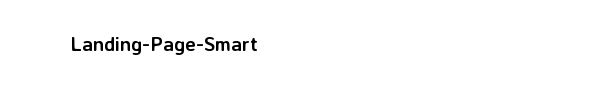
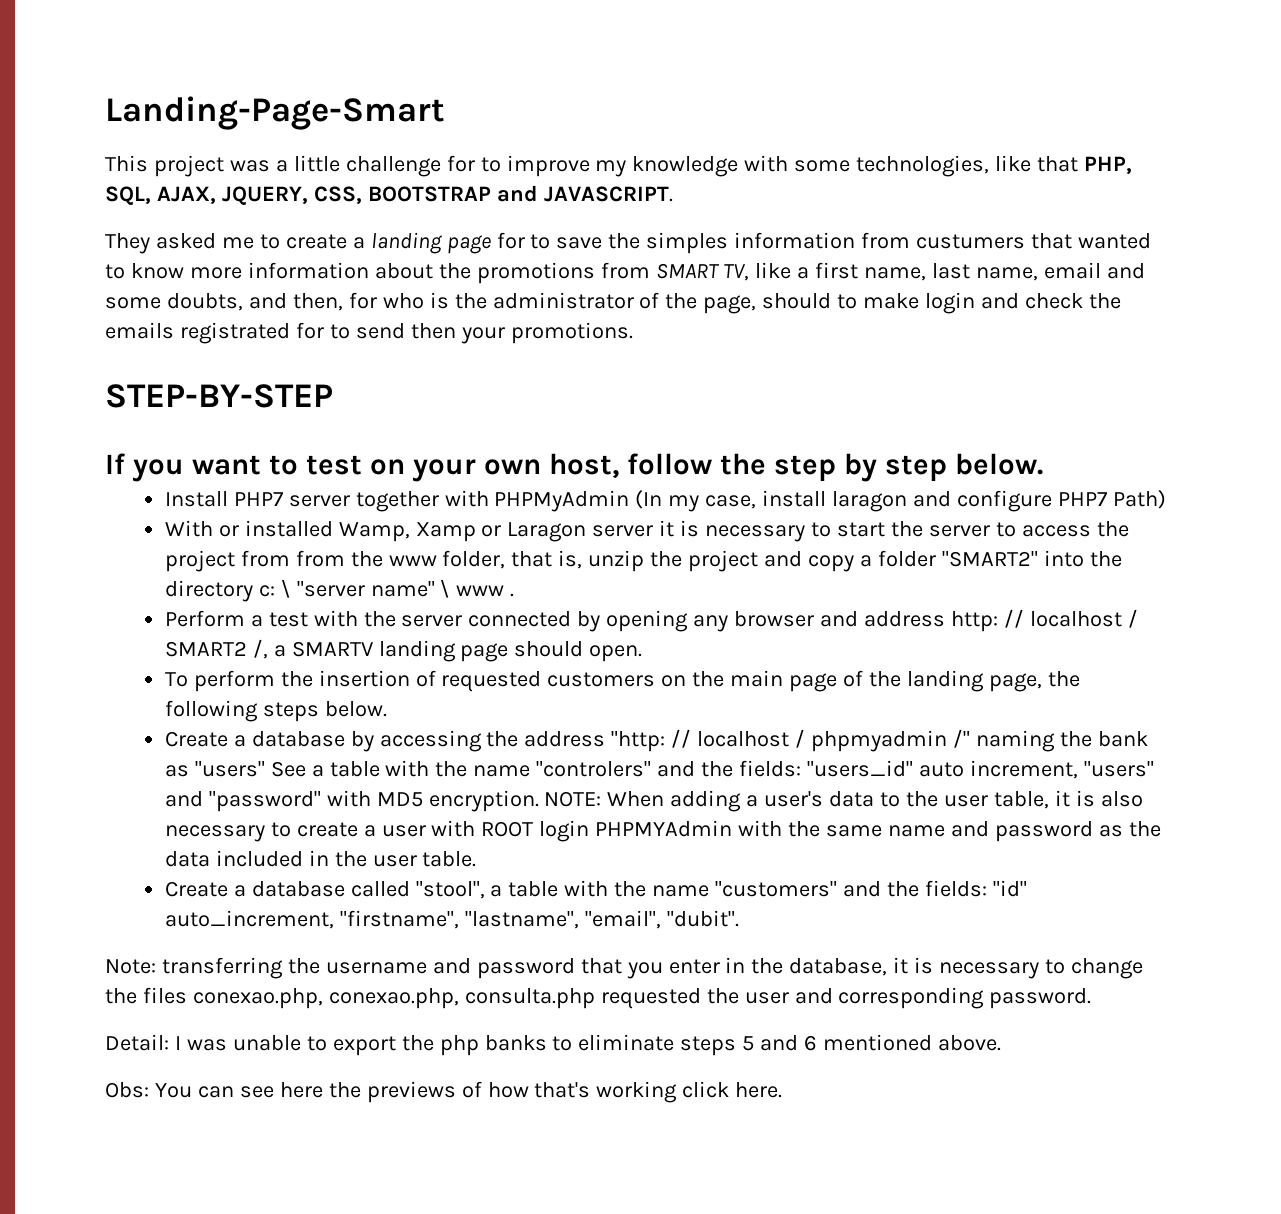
+ This project was a little challenge for to improve my knowledge with some technologies, like that PHP, SQL, AJAX, JQUERY, CSS, BOOTSTRAP and JAVASCRIPT.
+ They asked me to create a landing page for to save the simples information from custumers that wanted to know more information about the promotions from SMART TV, like a first name, last name, email and some doubts, and then, for who is the administrator of the page, should to make login and check the emails registrated for to send then your promotions.
+ STEP-BY-STEP
+ If you want to test on your own host, follow the step by step below.
+ Install PHP7 server together with PHPMyAdmin (In my case, install laragon and configure PHP7 Path)
+ With or installed Wamp, Xamp or Laragon server it is necessary to start the server to access the project from from the www folder, that is, unzip the project and copy a folder "SMART2" into the directory c: \ "server name" \ www .
+ Perform a test with the server connected by opening any browser and address http: // localhost / SMART2 /, a SMARTV landing page should open.
+ To perform the insertion of requested customers on the main page of the landing page, the following steps below.
+ Create a database by accessing the address "http: // localhost / phpmyadmin /" naming the bank as "users" See a table with the name "controlers" and the fields: "users_id" auto increment, "users" and "password" with MD5 encryption. NOTE: When adding a user's data to the user table, it is also necessary to create a user with ROOT login PHPMYAdmin with the same name and password as the data included in the user table.
+ Create a database called "stool", a table with the name "customers" and the fields: "id" auto_increment, "firstname", "lastname", "email", "dubit".
+ Note: transferring the username and password that you enter in the database, it is necessary to change the files conexao.php, conexao.php, consulta.php requested the user and corresponding password.
+ Detail: I was unable to export the php banks to eliminate steps 5 and 6 mentioned above.
+ Obs: You can see here the previews of how that's working click here.

